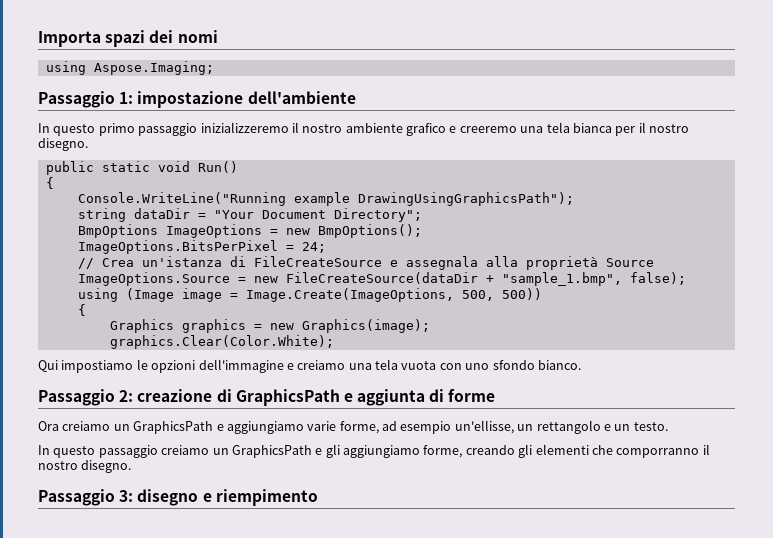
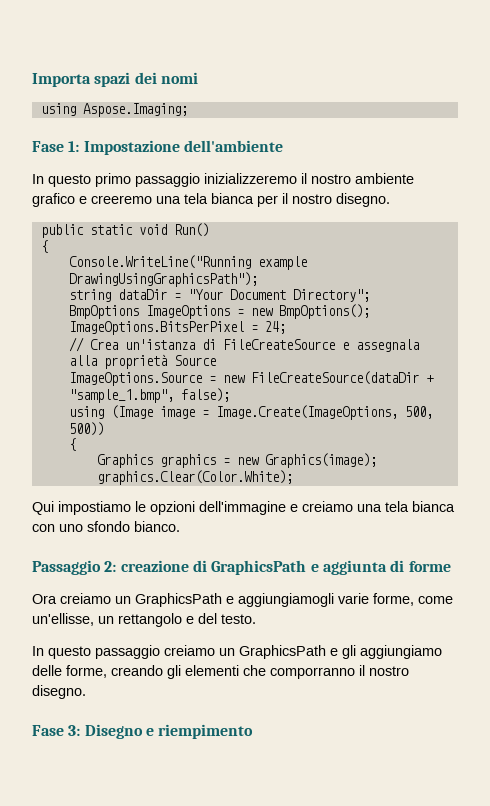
- Passaggio 1: impostazione dell'ambiente
+ Fase 1: Impostazione dell'ambiente
- Qui impostiamo le opzioni dell'immagine e creiamo una tela vuota con uno sfondo bianco.
+ Qui impostiamo le opzioni dell'immagine e creiamo una tela bianca con uno sfondo bianco.
- Ora creiamo un GraphicsPath e aggiungiamo varie forme, ad esempio un'ellisse, un rettangolo e un testo.
+ Ora creiamo un GraphicsPath e aggiungiamogli varie forme, come un'ellisse, un rettangolo e del testo.
- In questo passaggio creiamo un GraphicsPath e gli aggiungiamo forme, creando gli elementi che comporranno il nostro disegno.
+ In questo passaggio creiamo un GraphicsPath e gli aggiungiamo delle forme, creando gli elementi che comporranno il nostro disegno.
- Passaggio 3: disegno e riempimento
+ Fase 3: Disegno e riempimento

